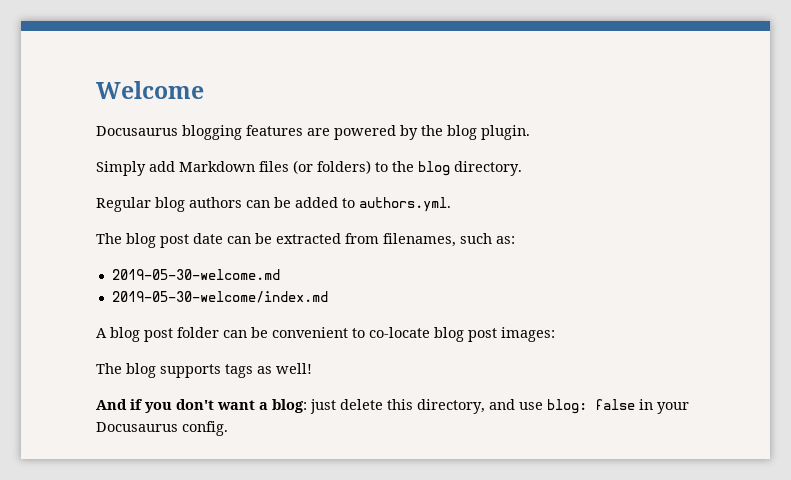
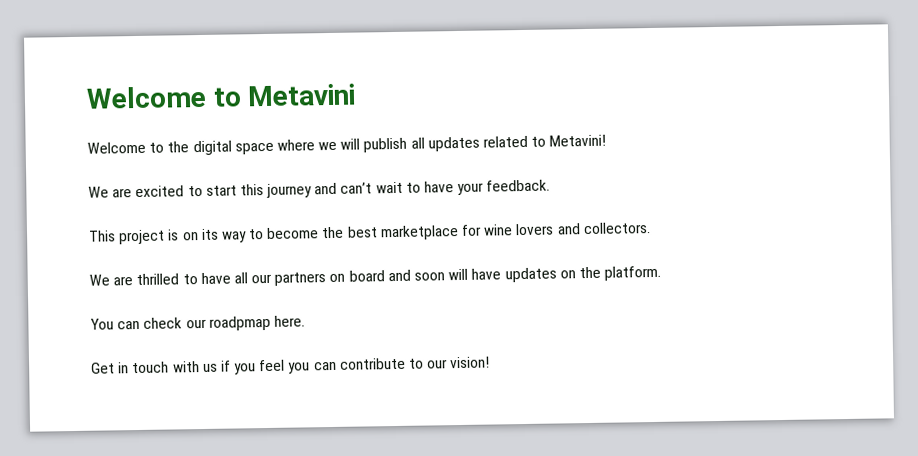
- Welcome
- Docusaurus blogging features are powered by the blog plugin.
- Simply add Markdown files (or folders) to the blog directory.
- Regular blog authors can be added to authors.yml.
- The blog post date can be extracted from filenames, such as:
- 2019-05-30-welcome.md
- 2019-05-30-welcome/index.md
- A blog post folder can be convenient to co-locate blog post images:
- The blog supports tags as well!
- And if you don't want a blog: just delete this directory, and use blog: false in your Docusaurus config.
+ Welcome to Metavini
+ Welcome to the digital space where we will publish all updates related to Metavini!
+ We are excited to start this journey and can’t wait to have your feedback.
+ This project is on its way to become the best marketplace for wine lovers and collectors.
+ We are thrilled to have all our partners on board and soon will have updates on the platform.
+ You can check our roadpmap here.
+ Get in touch with us if you feel you can contribute to our vision!

